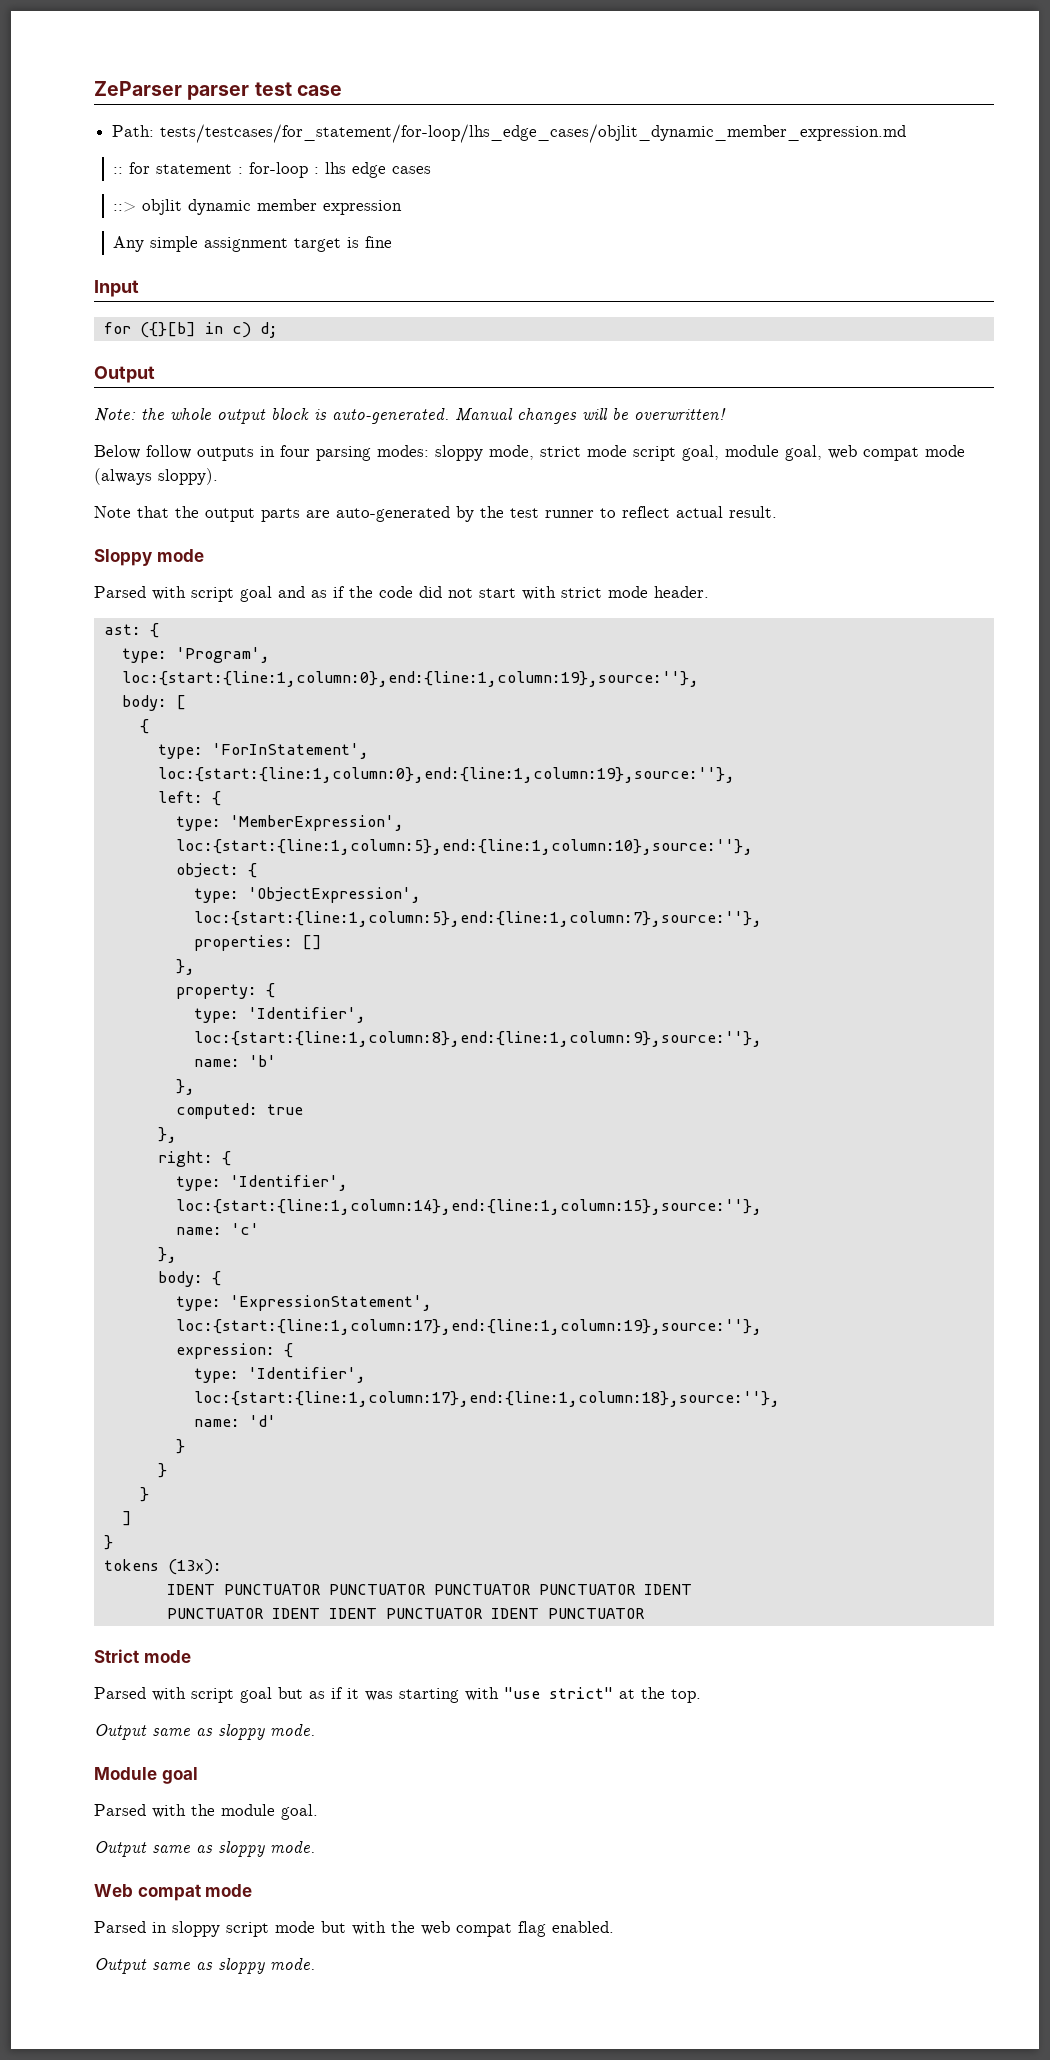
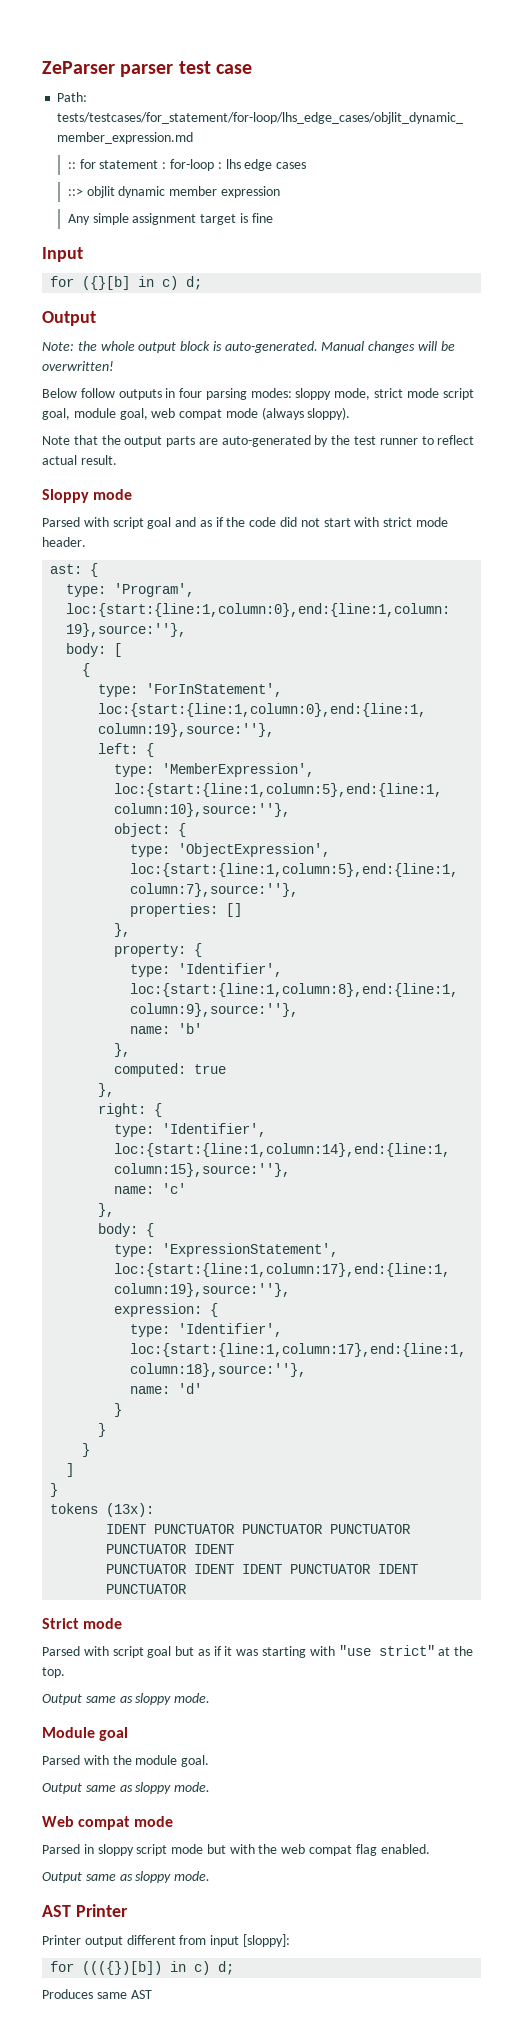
+ AST Printer
+ Printer output different from input [sloppy]:
+ for ((({})[b]) in c) d;
+ Produces same AST

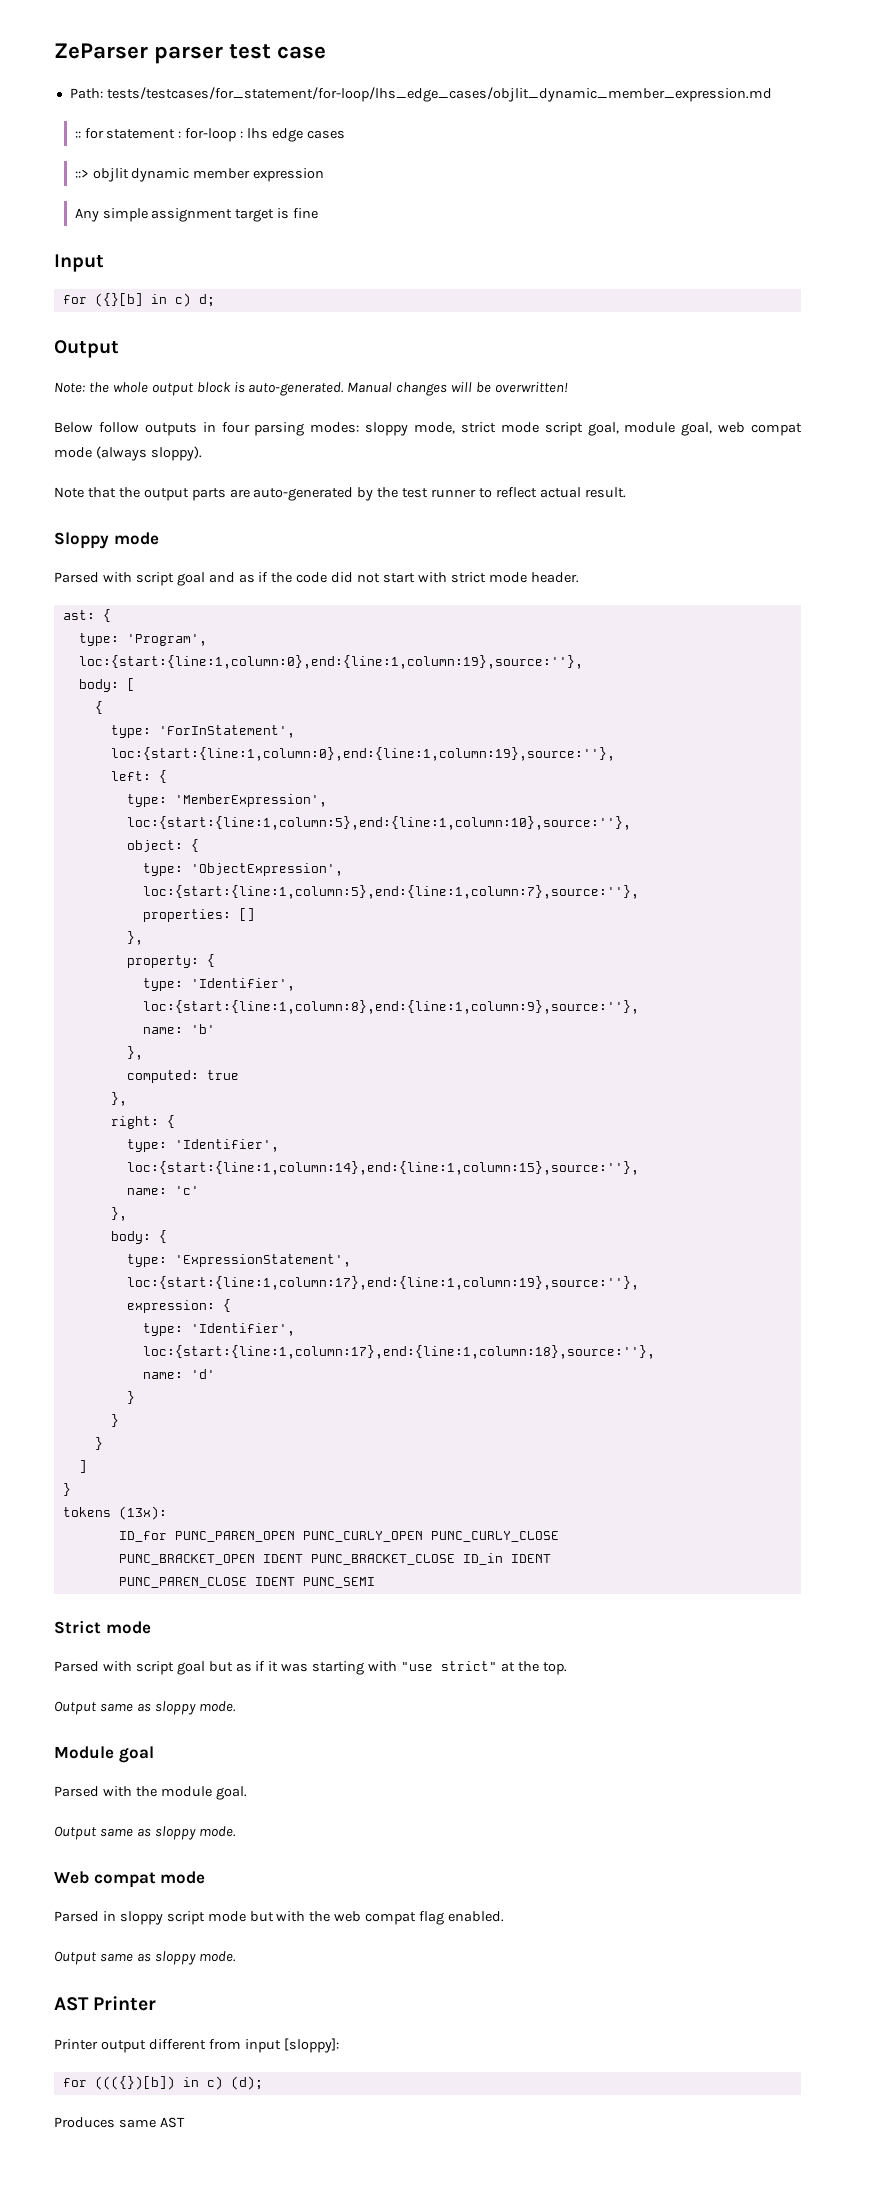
- IDENT PUNCTUATOR PUNCTUATOR PUNCTUATOR PUNCTUATOR IDENT
- PUNCTUATOR IDENT IDENT PUNCTUATOR IDENT PUNCTUATOR
+ ID_for PUNC_PAREN_OPEN PUNC_CURLY_OPEN PUNC_CURLY_CLOSE
+ PUNC_BRACKET_OPEN IDENT PUNC_BRACKET_CLOSE ID_in IDENT
+ PUNC_PAREN_CLOSE IDENT PUNC_SEMI
- for ((({})[b]) in c) d;
+ for ((({})[b]) in c) (d);

